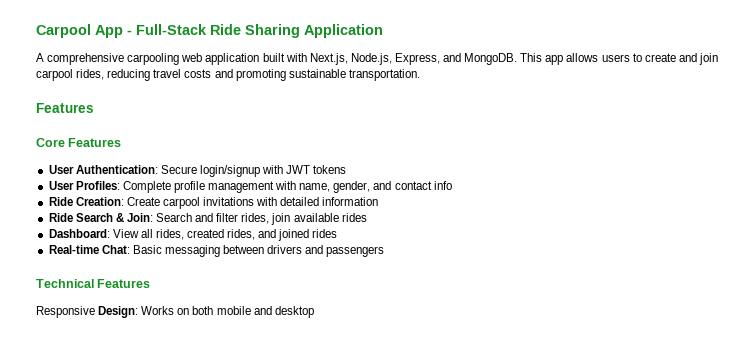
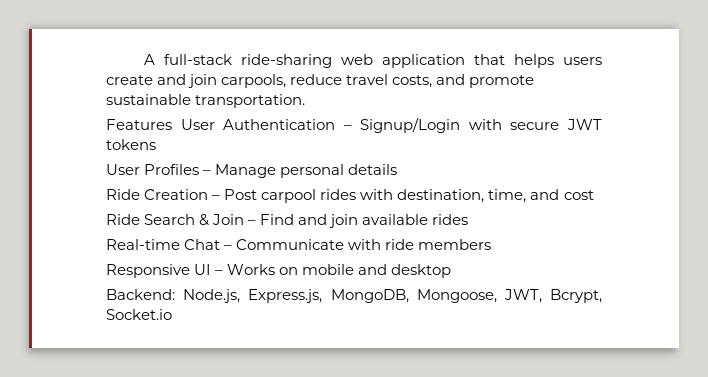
- Carpool App - Full-Stack Ride Sharing Application
- A comprehensive carpooling web application built with Next.js, Node.js, Express, and MongoDB. This app allows users to create and join carpool rides, reducing travel costs and promoting sustainable transportation.
- Features
- Core Features
- User Authentication: Secure login/signup with JWT tokens
- User Profiles: Complete profile management with name, gender, and contact info
- Ride Creation: Create carpool invitations with detailed information
- Ride Search & Join: Search and filter rides, join available rides
- Dashboard: View all rides, created rides, and joined rides
- Real-time Chat: Basic messaging between drivers and passengers
- Technical Features
+ A full-stack ride-sharing web application that helps users create and join carpools, reduce travel costs, and promote sustainable transportation.
+ Features User Authentication – Signup/Login with secure JWT tokens
+ User Profiles – Manage personal details
+ Ride Creation – Post carpool rides with destination, time, and cost
+ Ride Search & Join – Find and join available rides
+ Real-time Chat – Communicate with ride members
- Responsive Design: Works on both mobile and desktop
+ Responsive UI – Works on mobile and desktop
+ Backend: Node.js, Express.js, MongoDB, Mongoose, JWT, Bcrypt, Socket.io

